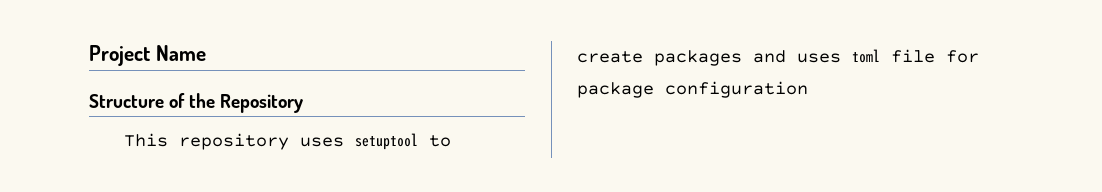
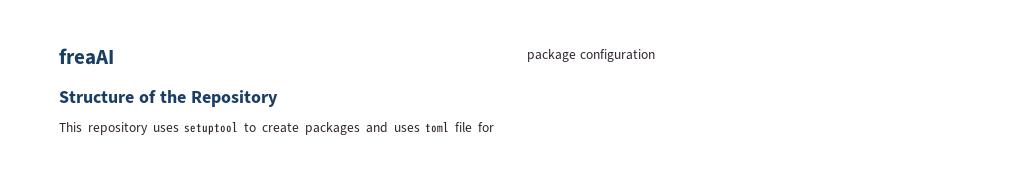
- Project Name
+ freaAI

